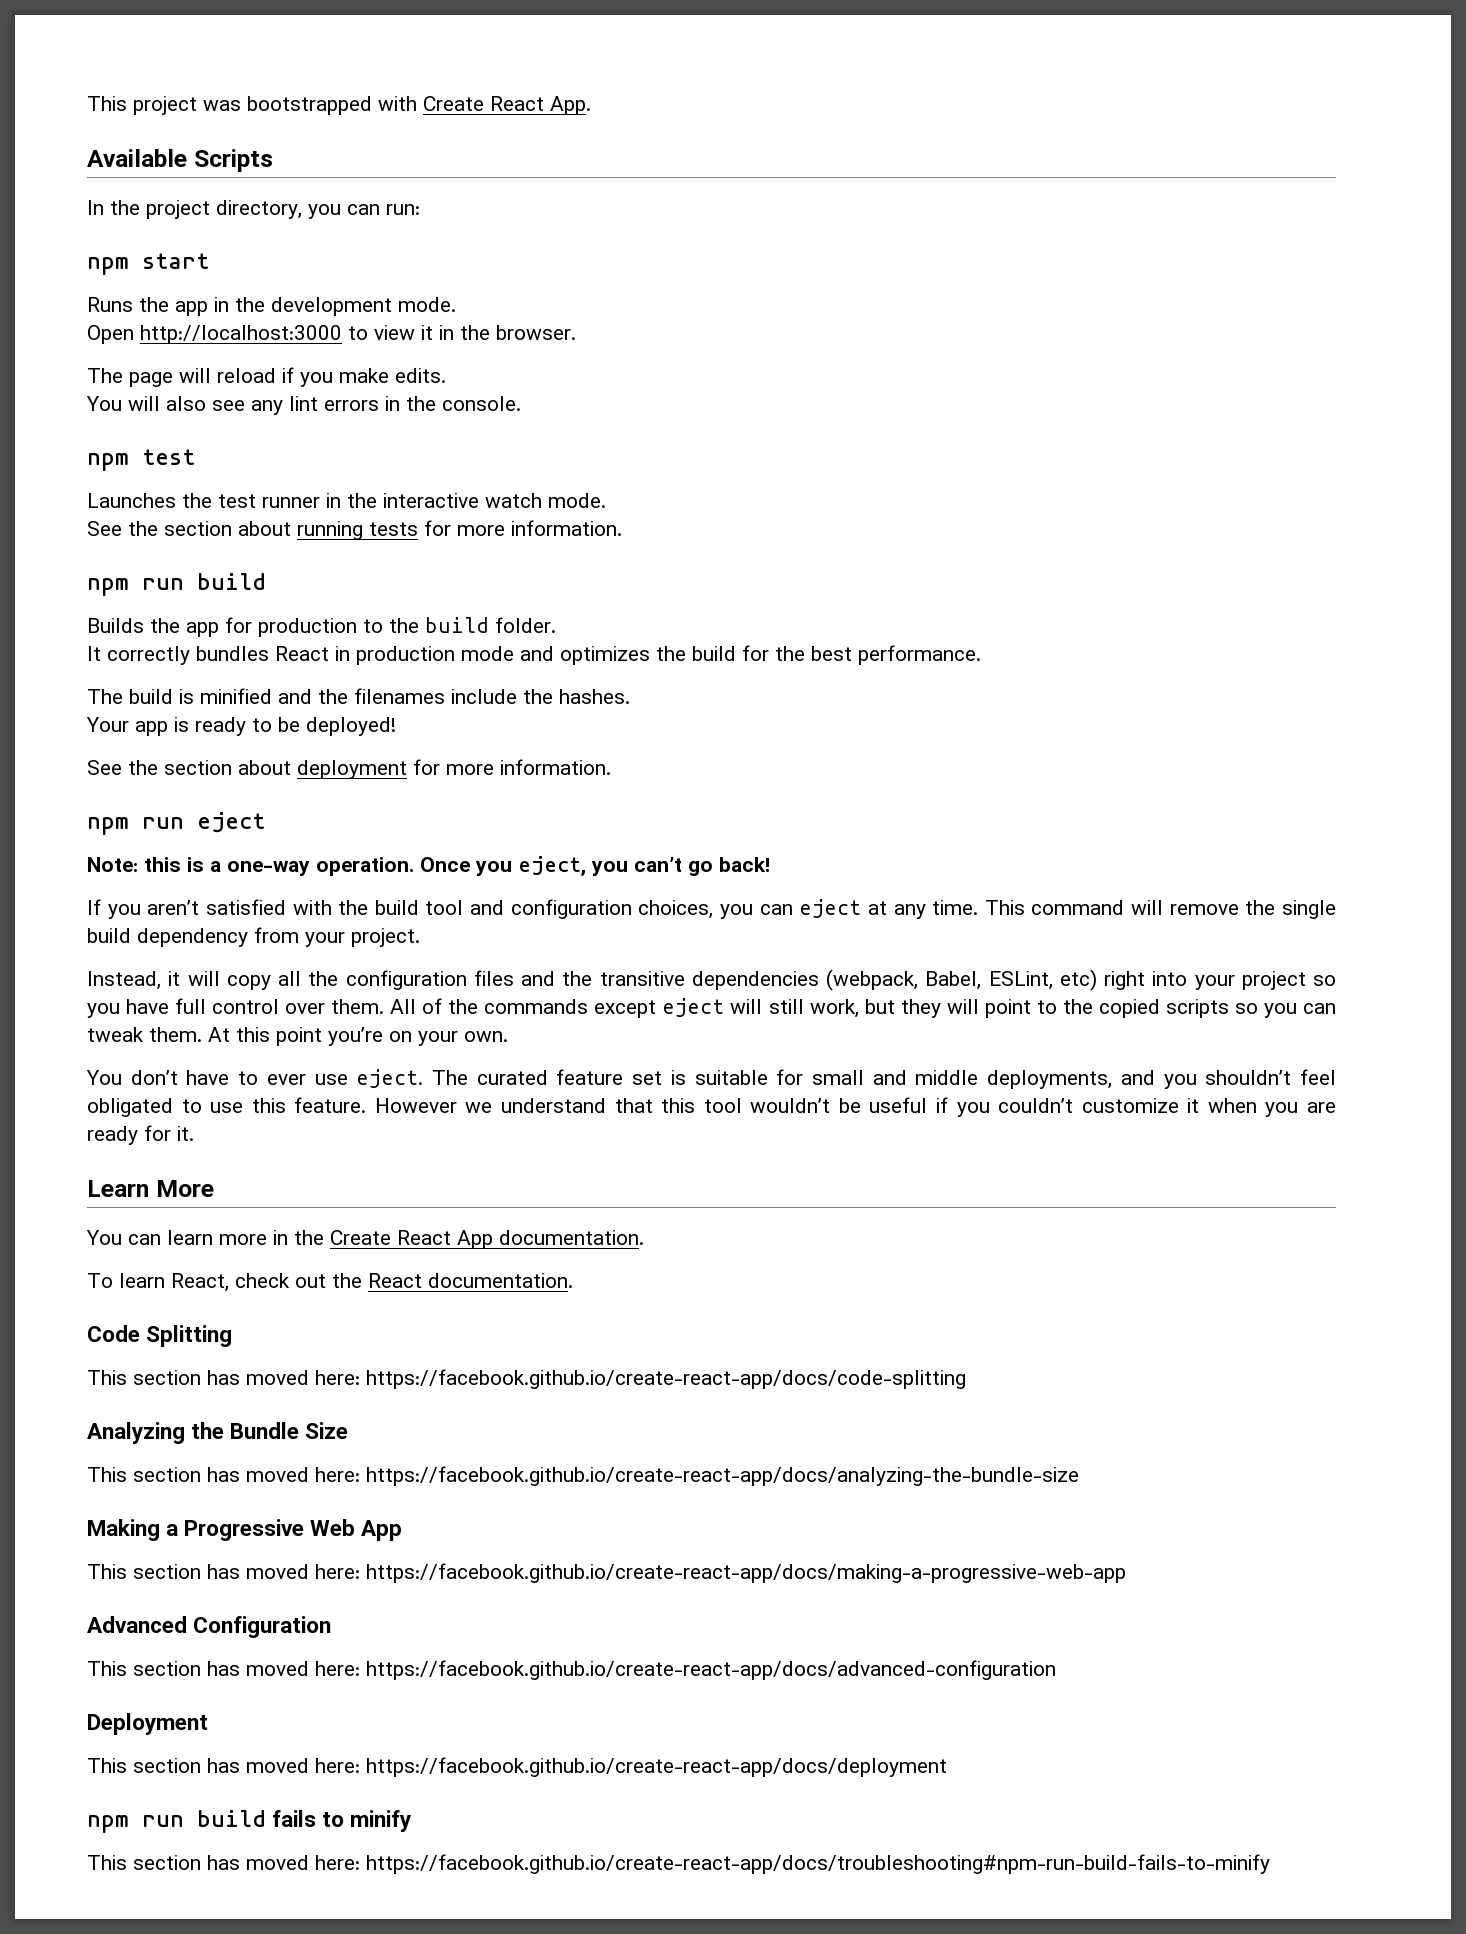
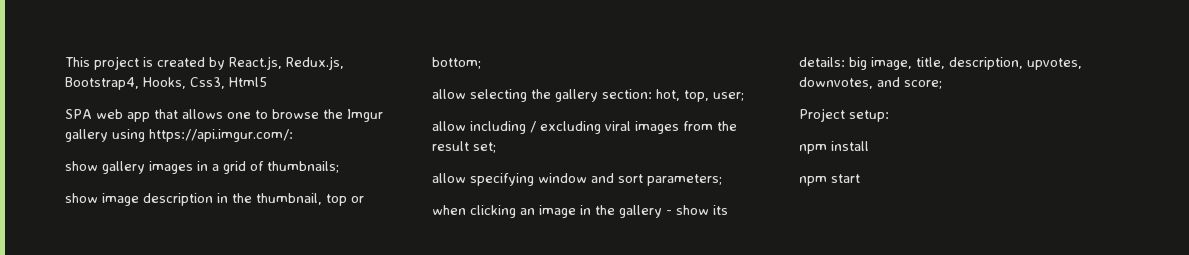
- This project was bootstrapped with Create React App.
- Available Scripts
- In the project directory, you can run:
+ This project is created by React.js, Redux.js, Bootstrap4, Hooks, Css3, Html5
+ SPA web app that allows one to browse the Imgur gallery using https://api.imgur.com/:
+ show gallery images in a grid of thumbnails;
+ show image description in the thumbnail, top or bottom;
+ allow selecting the gallery section: hot, top, user;
+ allow including / excluding viral images from the result set;
+ allow specifying window and sort parameters;
+ when clicking an image in the gallery - show its details: big image, title, description, upvotes, downvotes, and score;
+ Project setup:
+ npm install
  npm start
- Runs the app in the development mode.
- Open http://localhost:3000 to view it in the browser.
- The page will reload if you make edits.
- You will also see any lint errors in the console.
- npm test
- Launches the test runner in the interactive watch mode.
- See the section about running tests for more information.
- npm run build
- Builds the app for production to the build folder.
- It correctly bundles React in production mode and optimizes the build for the best performance.
- The build is minified and the filenames include the hashes.
- Your app is ready to be deployed!
- See the section about deployment for more information.
- npm run eject
- Note: this is a one-way operation. Once you eject, you can’t go back!
- If you aren’t satisfied with the build tool and configuration choices, you can eject at any time. This command will remove the single build dependency from your project.
- Instead, it will copy all the configuration files and the transitive dependencies (webpack, Babel, ESLint, etc) right into your project so you have full control over them. All of the commands except eject will still work, but they will point to the copied scripts so you can tweak them. At this point you’re on your own.
- You don’t have to ever use eject. The curated feature set is suitable for small and middle deployments, and you shouldn’t feel obligated to use this feature. However we understand that this tool wouldn’t be useful if you couldn’t customize it when you are ready for it.
- Learn More
- You can learn more in the Create React App documentation.
- To learn React, check out the React documentation.
- Code Splitting
- This section has moved here: https://facebook.github.io/create-react-app/docs/code-splitting
- Analyzing the Bundle Size
- This section has moved here: https://facebook.github.io/create-react-app/docs/analyzing-the-bundle-size
- Making a Progressive Web App
- This section has moved here: https://facebook.github.io/create-react-app/docs/making-a-progressive-web-app
- Advanced Configuration
- This section has moved here: https://facebook.github.io/create-react-app/docs/advanced-configuration
- Deployment
- This section has moved here: https://facebook.github.io/create-react-app/docs/deployment
- npm run build fails to minify
- This section has moved here: https://facebook.github.io/create-react-app/docs/troubleshooting#npm-run-build-fails-to-minify

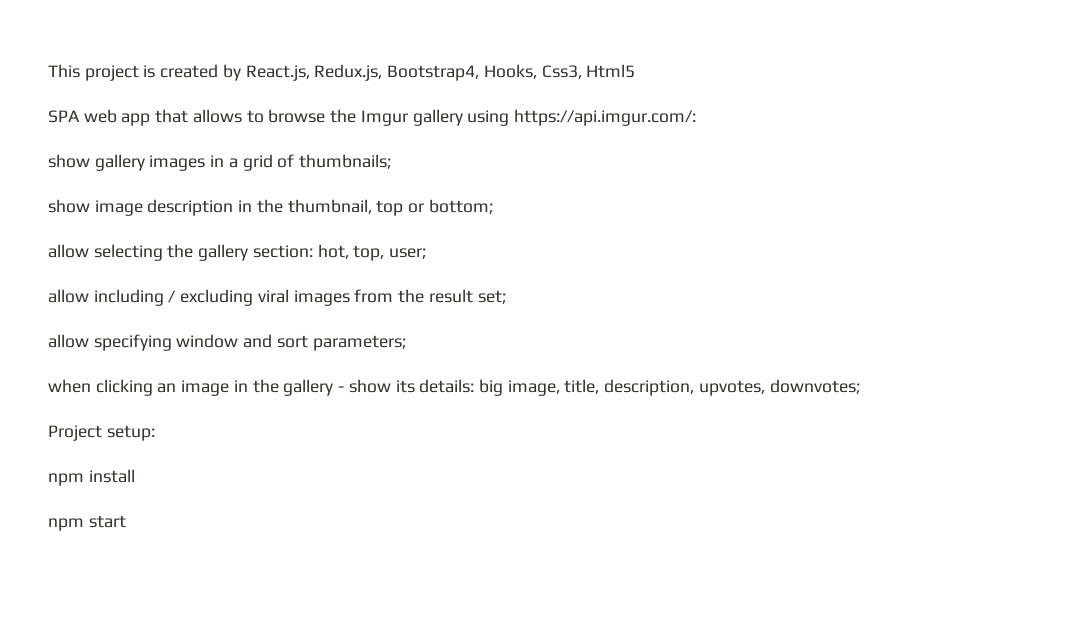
- SPA web app that allows one to browse the Imgur gallery using https://api.imgur.com/:
+ SPA web app that allows to browse the Imgur gallery using https://api.imgur.com/:
- when clicking an image in the gallery - show its details: big image, title, description, upvotes, downvotes, and score;
+ when clicking an image in the gallery - show its details: big image, title, description, upvotes, downvotes;

